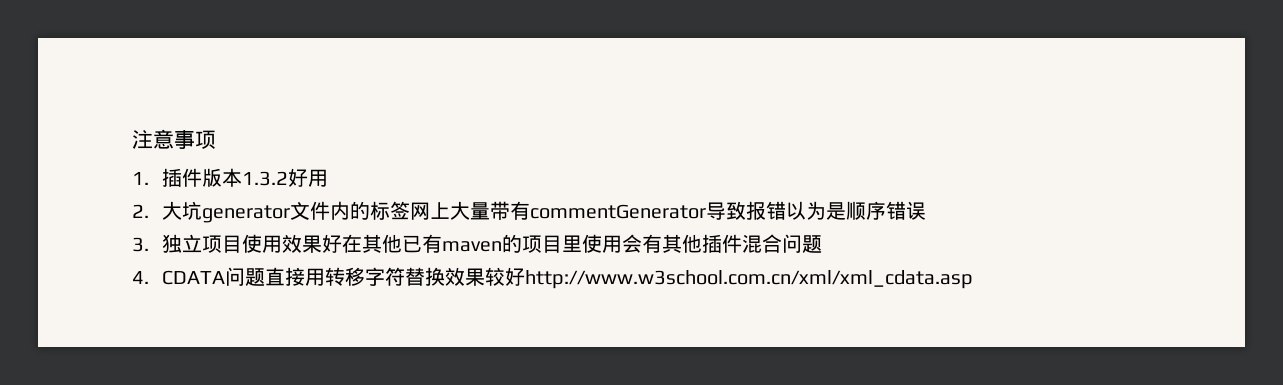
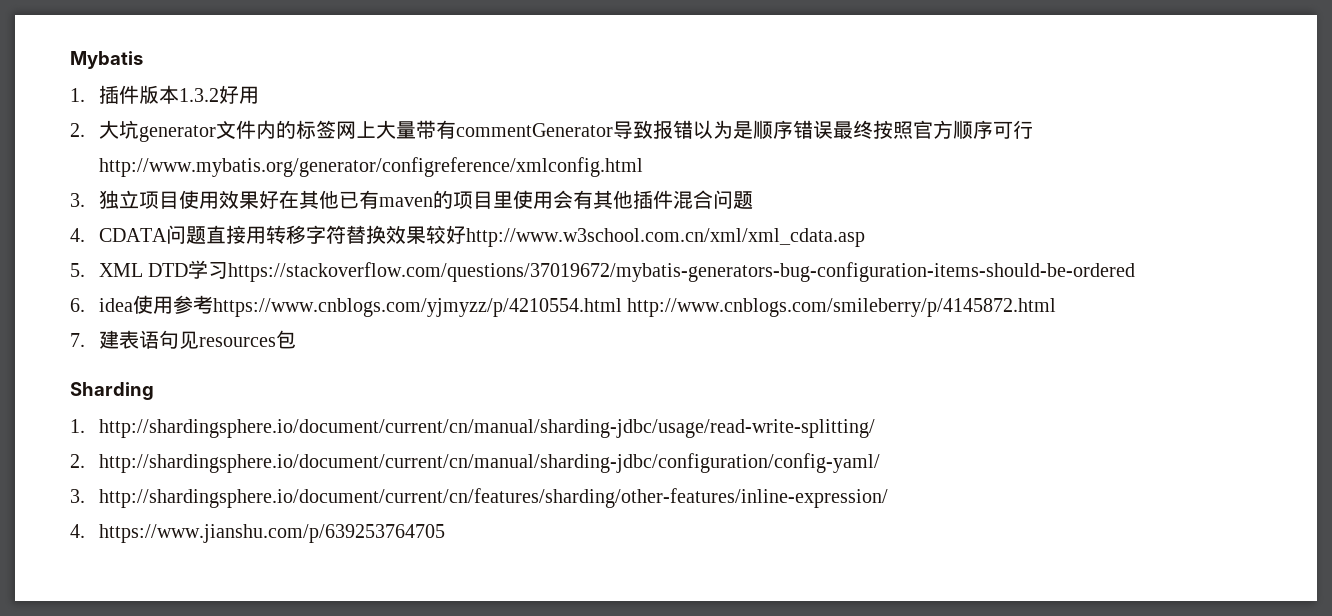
- 注意事项
+ Mybatis
- 2.大坑generator文件内的标签网上大量带有commentGenerator导致报错以为是顺序错误
+ 2.大坑generator文件内的标签网上大量带有commentGenerator导致报错以为是顺序错误最终按照官方顺序可行http://www.mybatis.org/generator/configreference/xmlconfig.html
+ 5. XML DTD学习https://stackoverflow.com/questions/37019672/mybatis-generators-bug-configuration-items-should-be-ordered
+ 6. idea使用参考https://www.cnblogs.com/yjmyzz/p/4210554.html http://www.cnblogs.com/smileberry/p/4145872.html
+ 7.建表语句见resources包
+ Sharding
+ 1. http://shardingsphere.io/document/current/cn/manual/sharding-jdbc/usage/read-write-splitting/
+ 2. http://shardingsphere.io/document/current/cn/manual/sharding-jdbc/configuration/config-yaml/
+ 3. http://shardingsphere.io/document/current/cn/features/sharding/other-features/inline-expression/
+ 4. https://www.jianshu.com/p/639253764705

